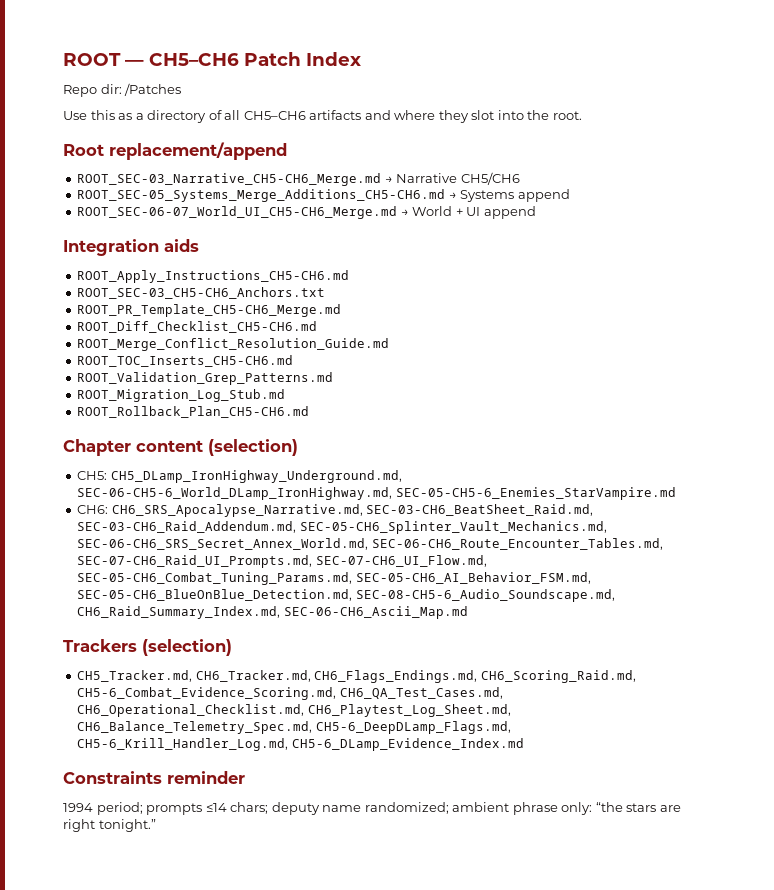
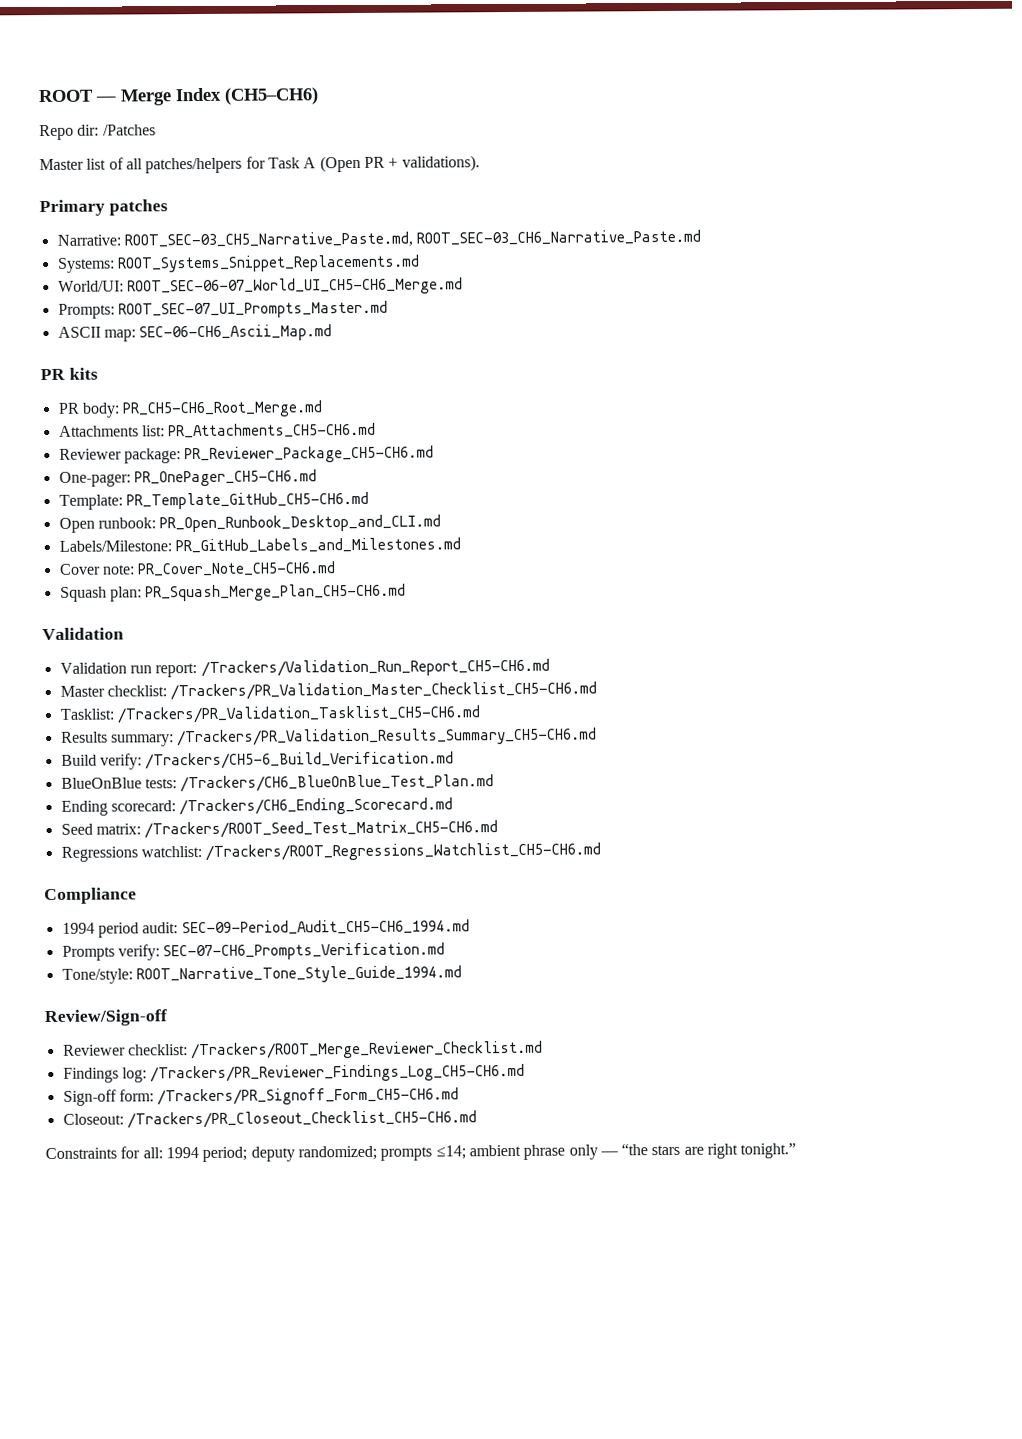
- ROOT — CH5–CH6 Patch Index
+ ROOT — Merge Index (CH5–CH6)
- Use this as a directory of all CH5–CH6 artifacts and where they slot into the root.
- Root replacement/append
- ROOT_SEC-03_Narrative_CH5-CH6_Merge.md → Narrative CH5/CH6
- ROOT_SEC-05_Systems_Merge_Additions_CH5-CH6.md → Systems append
- ROOT_SEC-06-07_World_UI_CH5-CH6_Merge.md → World + UI append
- Integration aids
- ROOT_Apply_Instructions_CH5-CH6.md
- ROOT_SEC-03_CH5-CH6_Anchors.txt
- ROOT_PR_Template_CH5-CH6_Merge.md
- ROOT_Diff_Checklist_CH5-CH6.md
- ROOT_Merge_Conflict_Resolution_Guide.md
- ROOT_TOC_Inserts_CH5-CH6.md
- ROOT_Validation_Grep_Patterns.md
- ROOT_Migration_Log_Stub.md
- ROOT_Rollback_Plan_CH5-CH6.md
- Chapter content (selection)
- CH5: CH5_DLamp_IronHighway_Underground.md, SEC-06-CH5-6_World_DLamp_IronHighway.md, SEC-05-CH5-6_Enemies_StarVampire.md
- CH6: CH6_SRS_Apocalypse_Narrative.md, SEC-03-CH6_BeatSheet_Raid.md, SEC-03-CH6_Raid_Addendum.md, SEC-05-CH6_Splinter_Vault_Mechanics.md, SEC-06-CH6_SRS_Secret_Annex_World.md, SEC-06-CH6_Route_Encounter_Tables.md, SEC-07-CH6_Raid_UI_Prompts.md, SEC-07-CH6_UI_Flow.md, SEC-05-CH6_Combat_Tuning_Params.md, SEC-05-CH6_AI_Behavior_FSM.md, SEC-05-CH6_BlueOnBlue_Detection.md, SEC-08-CH5-6_Audio_Soundscape.md, CH6_Raid_Summary_Index.md, SEC-06-CH6_Ascii_Map.md
- Trackers (selection)
- CH5_Tracker.md, CH6_Tracker.md, CH6_Flags_Endings.md, CH6_Scoring_Raid.md, CH5-6_Combat_Evidence_Scoring.md, CH6_QA_Test_Cases.md, CH6_Operational_Checklist.md, CH6_Playtest_Log_Sheet.md, CH6_Balance_Telemetry_Spec.md, CH5-6_DeepDLamp_Flags.md, CH5-6_Krill_Handler_Log.md, CH5-6_DLamp_Evidence_Index.md
- Constraints reminder
- 1994 period; prompts ≤14 chars; deputy name randomized; ambient phrase only: “the stars are right tonight.”
+ Master list of all patches/helpers for Task A (Open PR + validations).
+ Primary patches
+ Narrative: ROOT_SEC-03_CH5_Narrative_Paste.md, ROOT_SEC-03_CH6_Narrative_Paste.md
+ Systems: ROOT_Systems_Snippet_Replacements.md
+ World/UI: ROOT_SEC-06-07_World_UI_CH5-CH6_Merge.md
+ Prompts: ROOT_SEC-07_UI_Prompts_Master.md
+ ASCII map: SEC-06-CH6_Ascii_Map.md
+ PR kits
+ PR body: PR_CH5-CH6_Root_Merge.md
+ Attachments list: PR_Attachments_CH5-CH6.md
+ Reviewer package: PR_Reviewer_Package_CH5-CH6.md
+ One‑pager: PR_OnePager_CH5-CH6.md
+ Template: PR_Template_GitHub_CH5-CH6.md
+ Open runbook: PR_Open_Runbook_Desktop_and_CLI.md
+ Labels/Milestone: PR_GitHub_Labels_and_Milestones.md
+ Cover note: PR_Cover_Note_CH5-CH6.md
+ Squash plan: PR_Squash_Merge_Plan_CH5-CH6.md
+ Validation
+ Validation run report: /Trackers/Validation_Run_Report_CH5-CH6.md
+ Master checklist: /Trackers/PR_Validation_Master_Checklist_CH5-CH6.md
+ Tasklist: /Trackers/PR_Validation_Tasklist_CH5-CH6.md
+ Results summary: /Trackers/PR_Validation_Results_Summary_CH5-CH6.md
+ Build verify: /Trackers/CH5-6_Build_Verification.md
+ BlueOnBlue tests: /Trackers/CH6_BlueOnBlue_Test_Plan.md
+ Ending scorecard: /Trackers/CH6_Ending_Scorecard.md
+ Seed matrix: /Trackers/ROOT_Seed_Test_Matrix_CH5-CH6.md
+ Regressions watchlist: /Trackers/ROOT_Regressions_Watchlist_CH5-CH6.md
+ Compliance
+ 1994 period audit: SEC-09-Period_Audit_CH5-CH6_1994.md
+ Prompts verify: SEC-07-CH6_Prompts_Verification.md
+ Tone/style: ROOT_Narrative_Tone_Style_Guide_1994.md
+ Review/Sign‑off
+ Reviewer checklist: /Trackers/ROOT_Merge_Reviewer_Checklist.md
+ Findings log: /Trackers/PR_Reviewer_Findings_Log_CH5-CH6.md
+ Sign‑off form: /Trackers/PR_Signoff_Form_CH5-CH6.md
+ Closeout: /Trackers/PR_Closeout_Checklist_CH5-CH6.md
+ Constraints for all: 1994 period; deputy randomized; prompts ≤14; ambient phrase only — “the stars are right tonight.”

